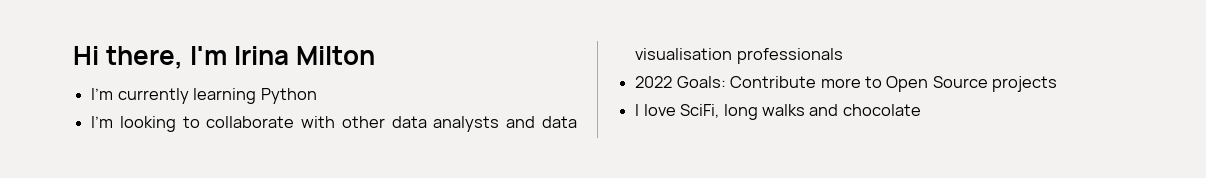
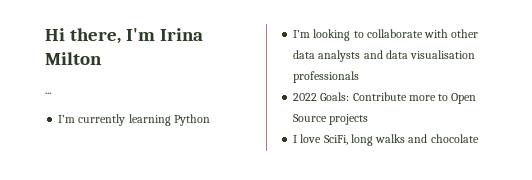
+ ...

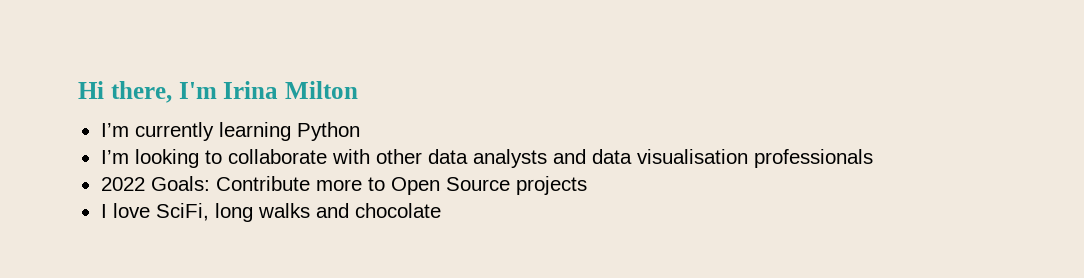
- ...

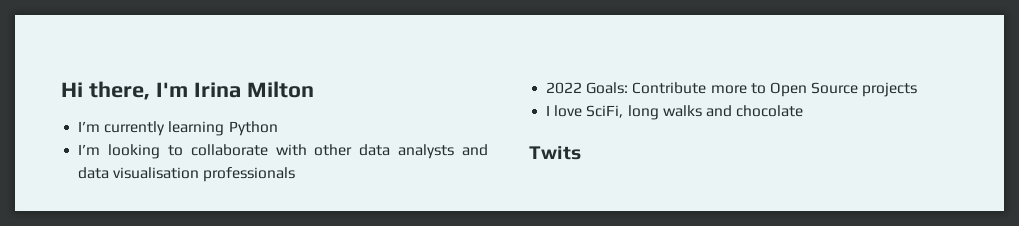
+ Twits

